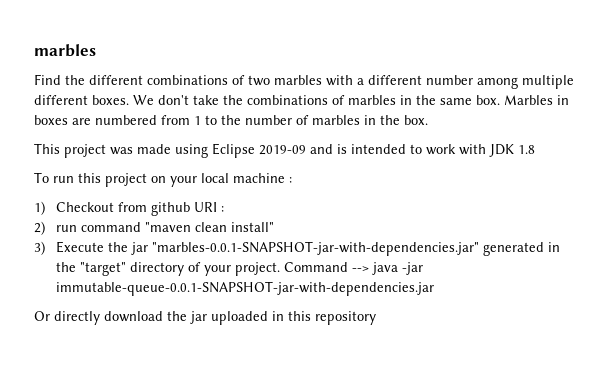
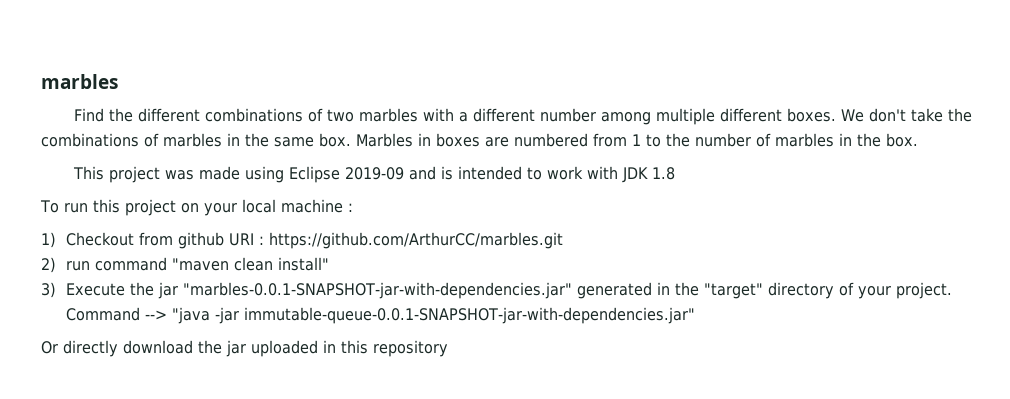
- 1) Checkout from github URI :
+ 1) Checkout from github URI : https://github.com/ArthurCC/marbles.git
- Command --> java -jar immutable-queue-0.0.1-SNAPSHOT-jar-with-dependencies.jar
+ Command --> "java -jar immutable-queue-0.0.1-SNAPSHOT-jar-with-dependencies.jar"

